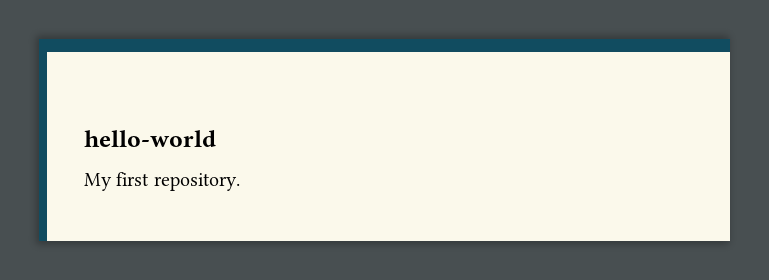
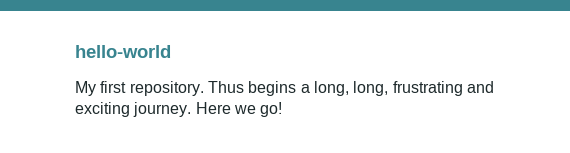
+ Thus begins a long, long, frustrating and exciting journey. Here we go!

